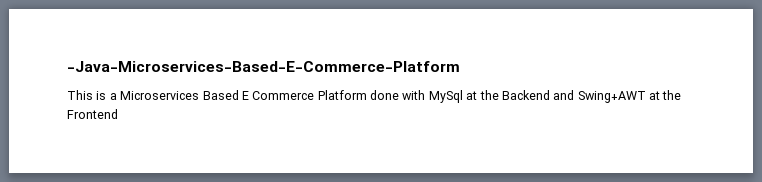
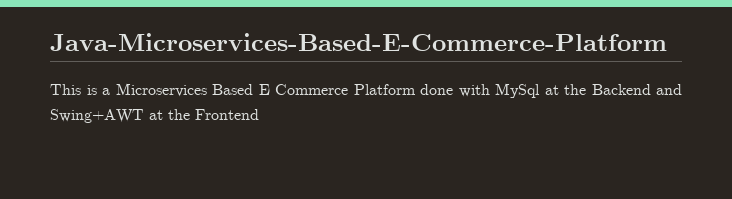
- -Java-Microservices-Based-E-Commerce-Platform
+ Java-Microservices-Based-E-Commerce-Platform

